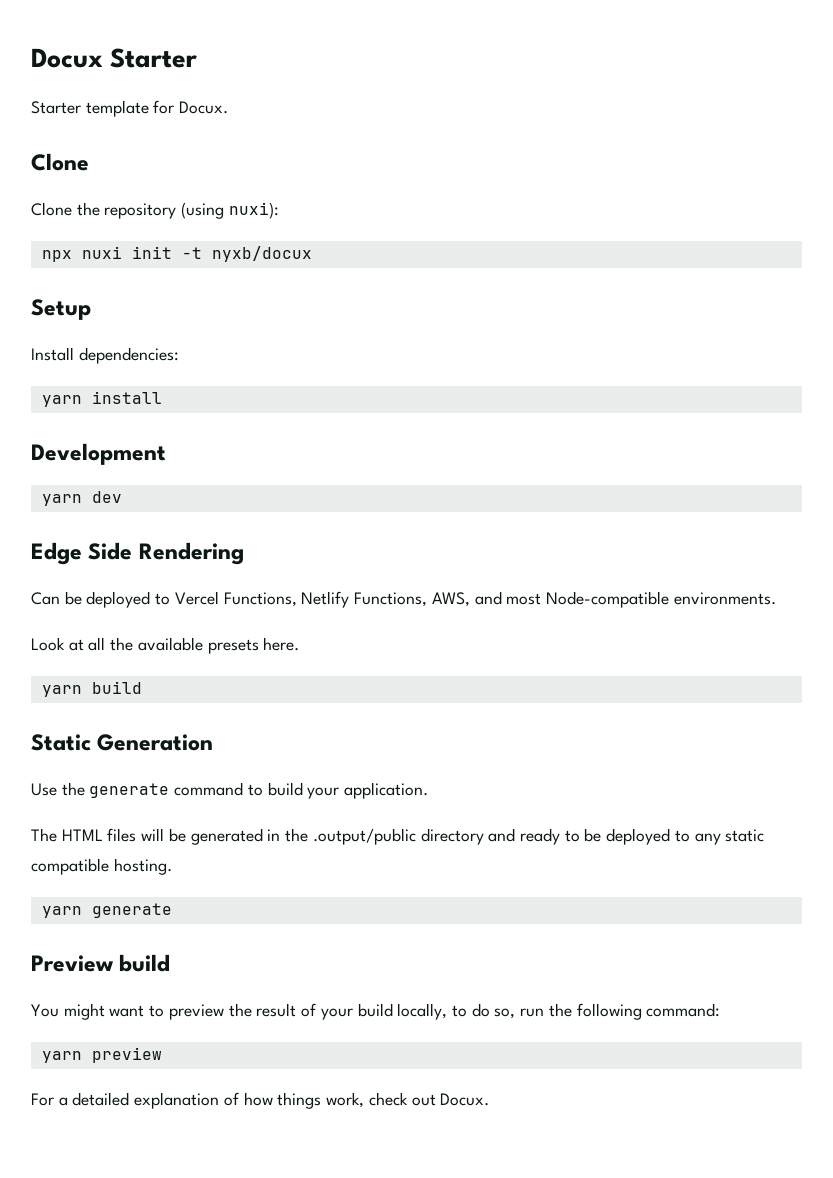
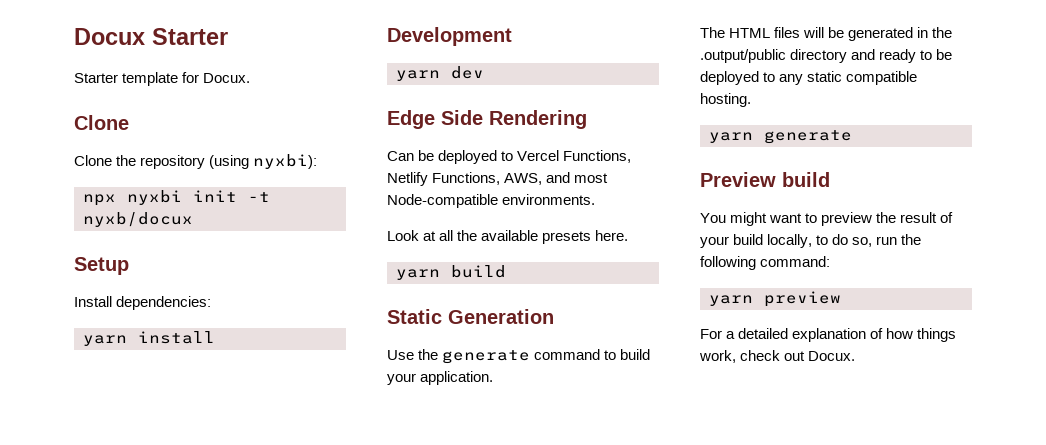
- Clone the repository (using nuxi):
+ Clone the repository (using nyxbi):
- npx nuxi init -t nyxb/docux
+ npx nyxbi init -t nyxb/docux

